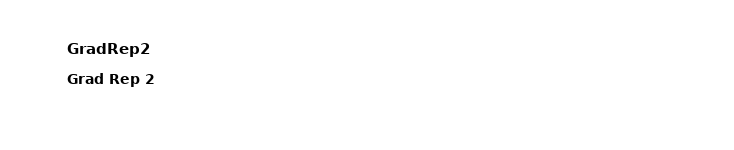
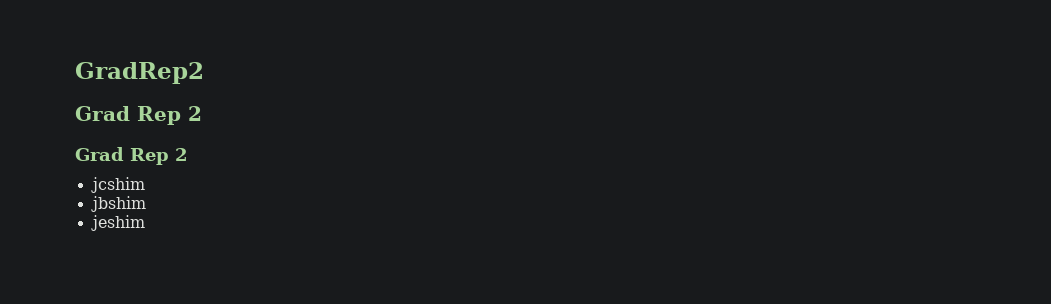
  GradRep2
  Grad Rep 2
+ Grad Rep 2
+ jcshim
+ jbshim
+ jeshim

